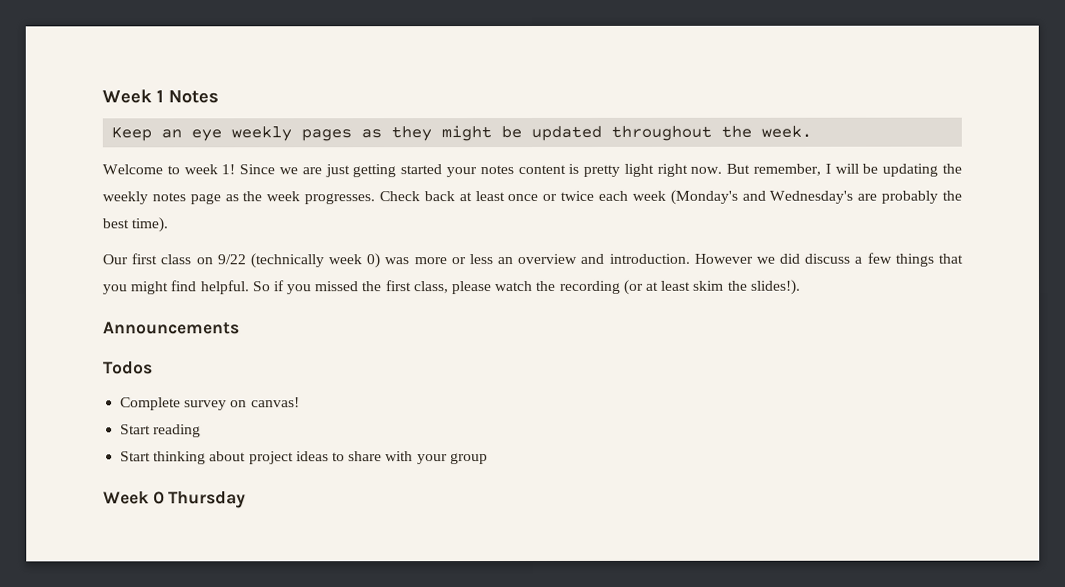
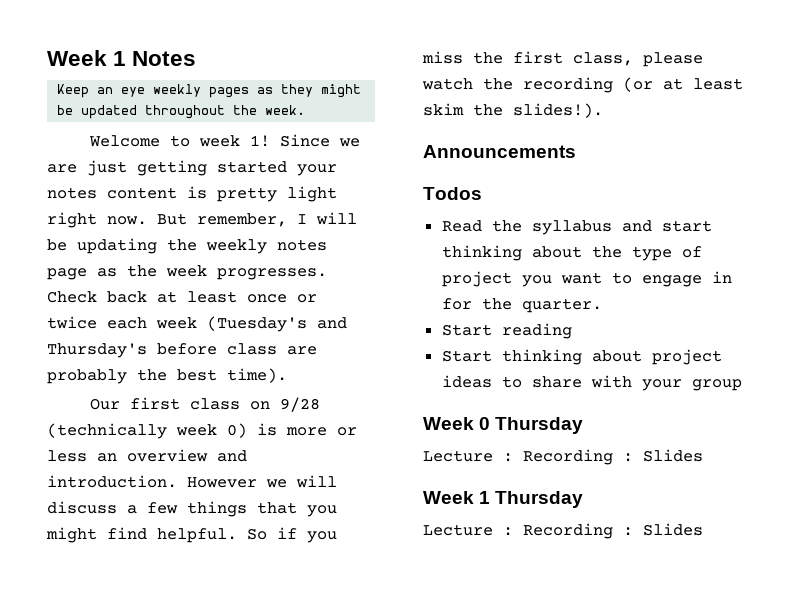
- Check back at least once or twice each week (Monday's and Wednesday's are probably the best time).
+ Check back at least once or twice each week (Tuesday's and Thursday's before class are probably the best time).
- Our first class on 9/22 (technically week 0) was more or less an overview and introduction.
+ Our first class on 9/28 (technically week 0) is more or less an overview and introduction.
- However we did discuss a few things that you might find helpful.
+ However we will discuss a few things that you might find helpful.
- So if you missed the first class, please watch the recording (or at least skim the slides!).
+ So if you miss the first class, please watch the recording (or at least skim the slides!).
- Complete survey on canvas!
+ Read the syllabus and start thinking about the type of project you want to engage in for the quarter.
  Week 0 Thursday
+ Lecture : Recording : Slides
+ Week 1 Thursday
+ Lecture : Recording : Slides

